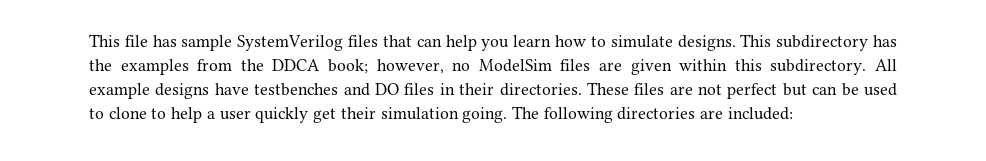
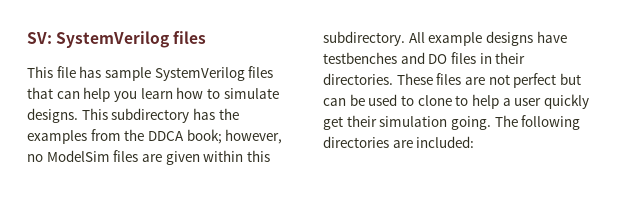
+ SV: SystemVerilog files

